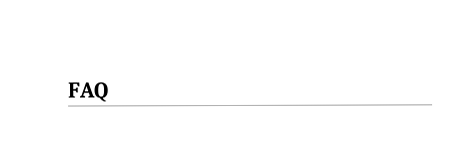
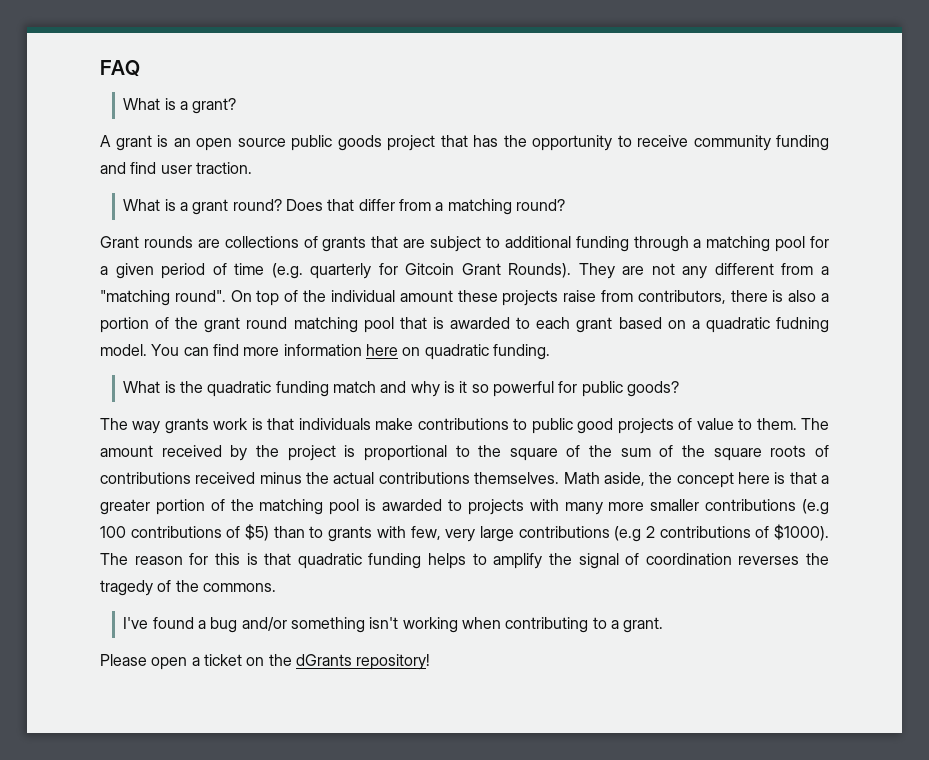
+ What is a grant?
+ A grant is an open source public goods project that has the opportunity to receive community funding and find user traction.
+ What is a grant round? Does that differ from a matching round?
+ Grant rounds are collections of grants that are subject to additional funding through a matching pool for a given period of time (e.g. quarterly for Gitcoin Grant Rounds). They are not any different from a "matching round". On top of the individual amount these projects raise from contributors, there is also a portion of the grant round matching pool that is awarded to each grant based on a quadratic fudning model. You can find more information here on quadratic funding.
+ What is the quadratic funding match and why is it so powerful for public goods?
+ The way grants work is that individuals make contributions to public good projects of value to them. The amount received by the project is proportional to the square of the sum of the square roots of contributions received minus the actual contributions themselves. Math aside, the concept here is that a greater portion of the matching pool is awarded to projects with many more smaller contributions (e.g 100 contributions of $5) than to grants with few, very large contributions (e.g 2 contributions of $1000). The reason for this is that quadratic funding helps to amplify the signal of coordination reverses the tragedy of the commons.
+ I've found a bug and/or something isn't working when contributing to a grant.
+ Please open a ticket on the dGrants repository!

